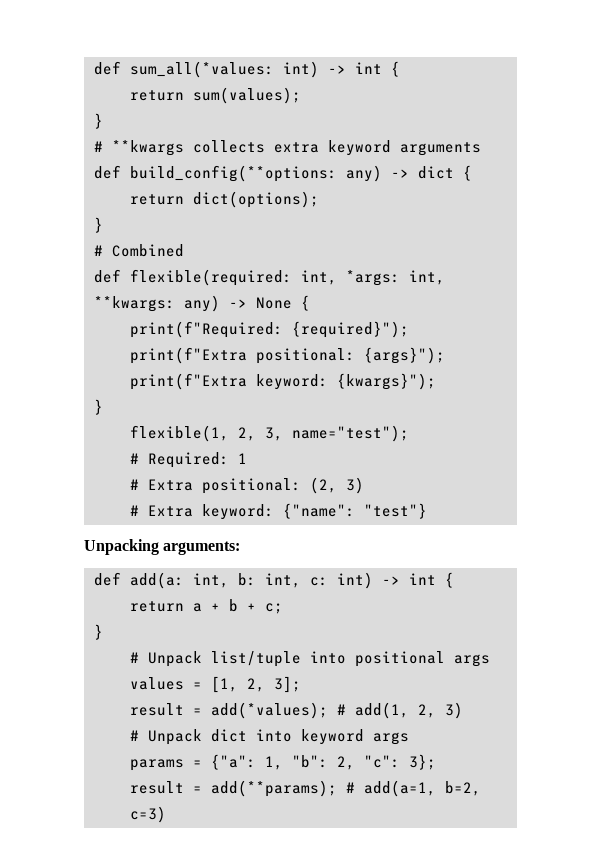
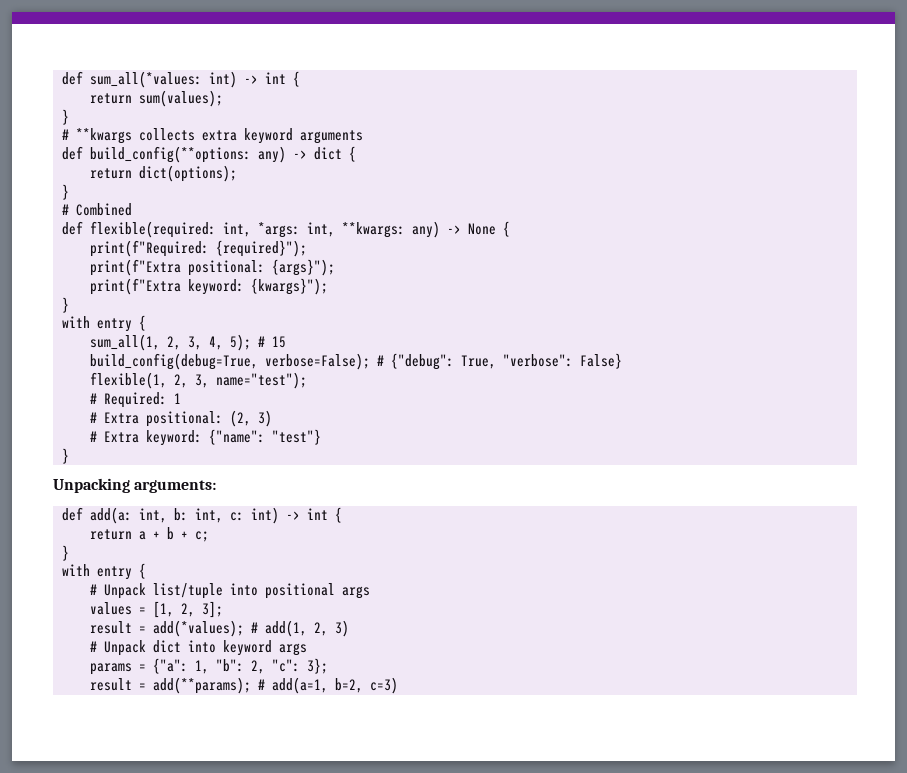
  print(f"Extra keyword: {kwargs}");
  }
+ with entry {
+ sum_all(1, 2, 3, 4, 5); # 15
+ build_config(debug=True, verbose=False); # {"debug": True, "verbose": False}
  # Extra keyword: {"name": "test"}
+ }
  return a + b + c;
  }
+ with entry {

